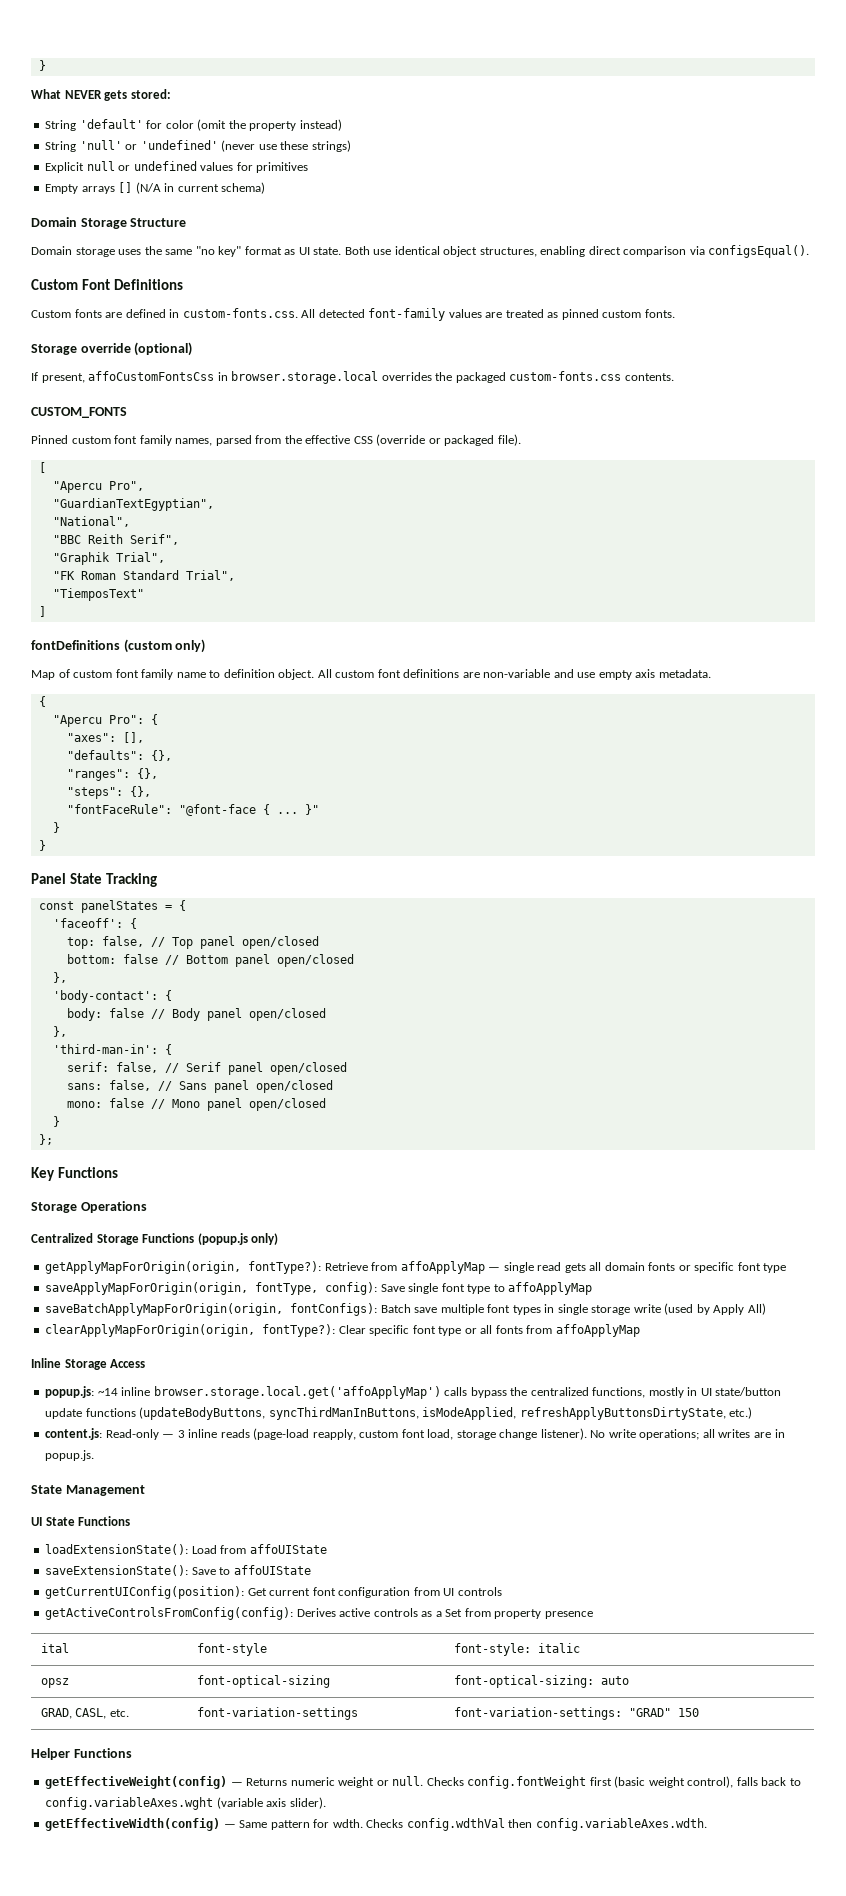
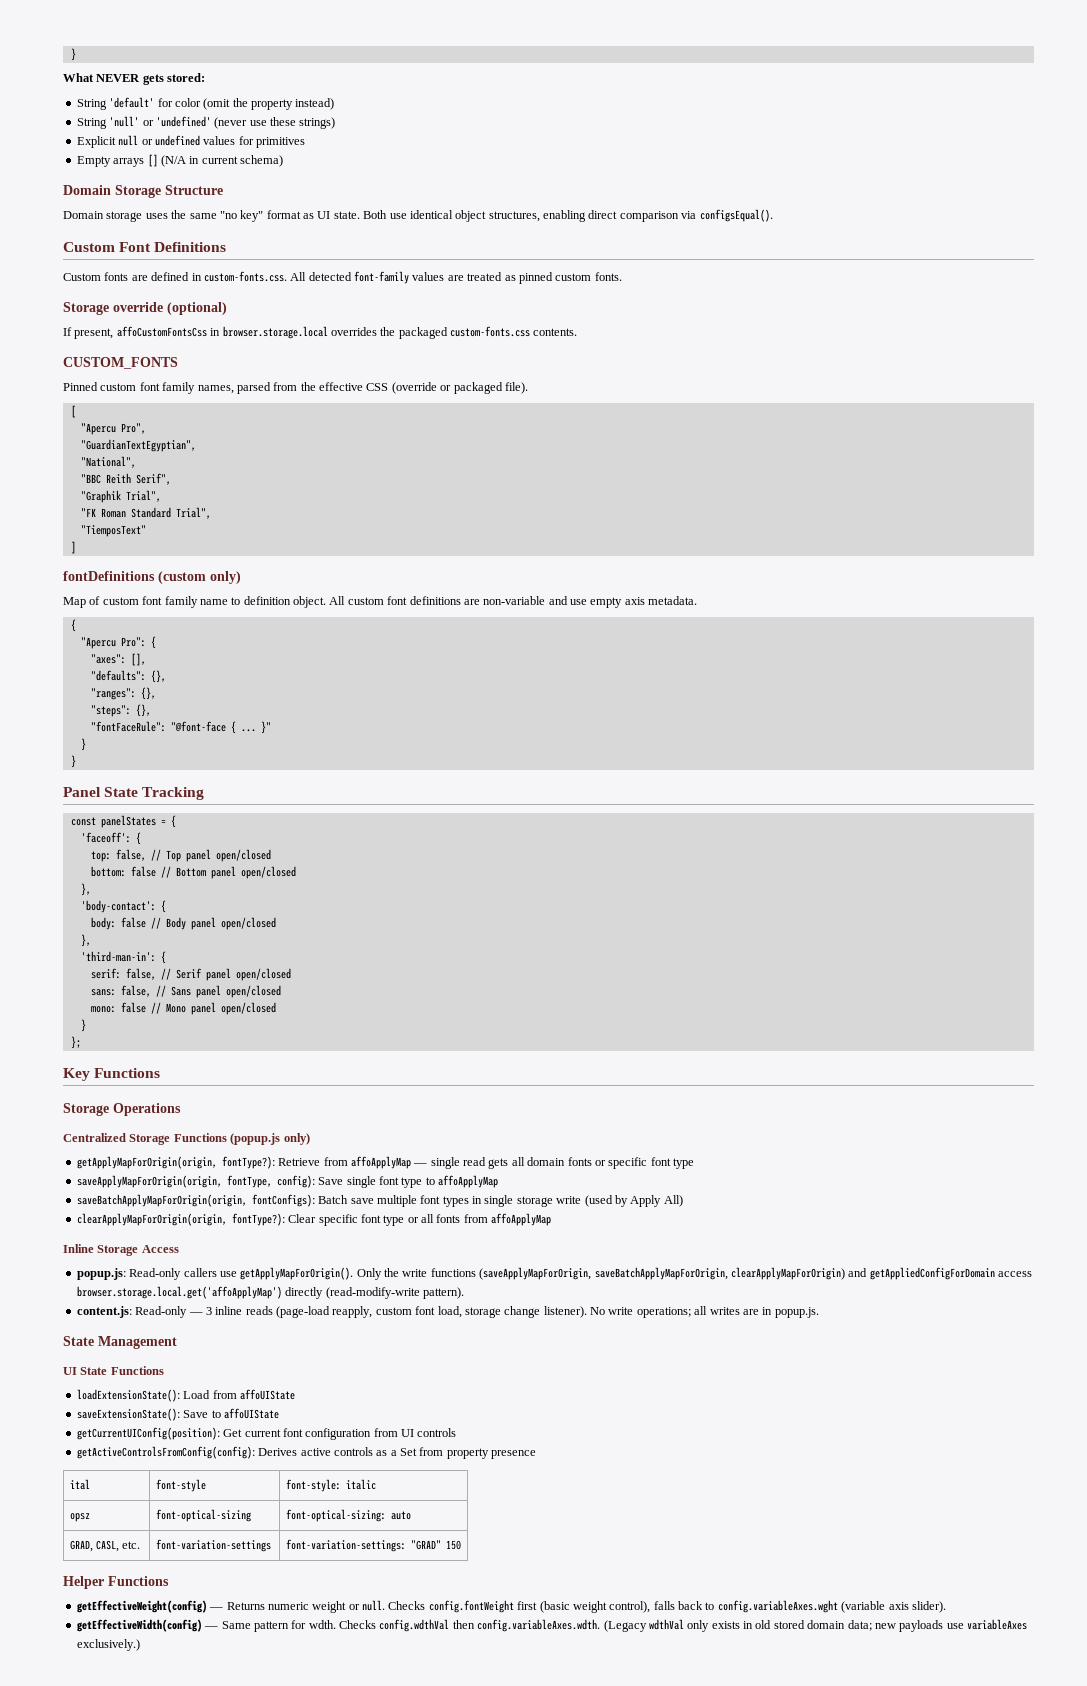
- popup.js: ~14 inline browser.storage.local.get('affoApplyMap') calls bypass the centralized functions, mostly in UI state/button update functions (updateBodyButtons, syncThirdManInButtons, isModeApplied, refreshApplyButtonsDirtyState, etc.)
+ popup.js: Read-only callers use getApplyMapForOrigin(). Only the write functions (saveApplyMapForOrigin, saveBatchApplyMapForOrigin, clearApplyMapForOrigin) and getAppliedConfigForDomain access browser.storage.local.get('affoApplyMap') directly (read-modify-write pattern).
- Checks config.wdthVal then config.variableAxes.wdth.
+ Checks config.wdthVal then config.variableAxes.wdth. (Legacy wdthVal only exists in old stored domain data; new payloads use variableAxes exclusively.)

